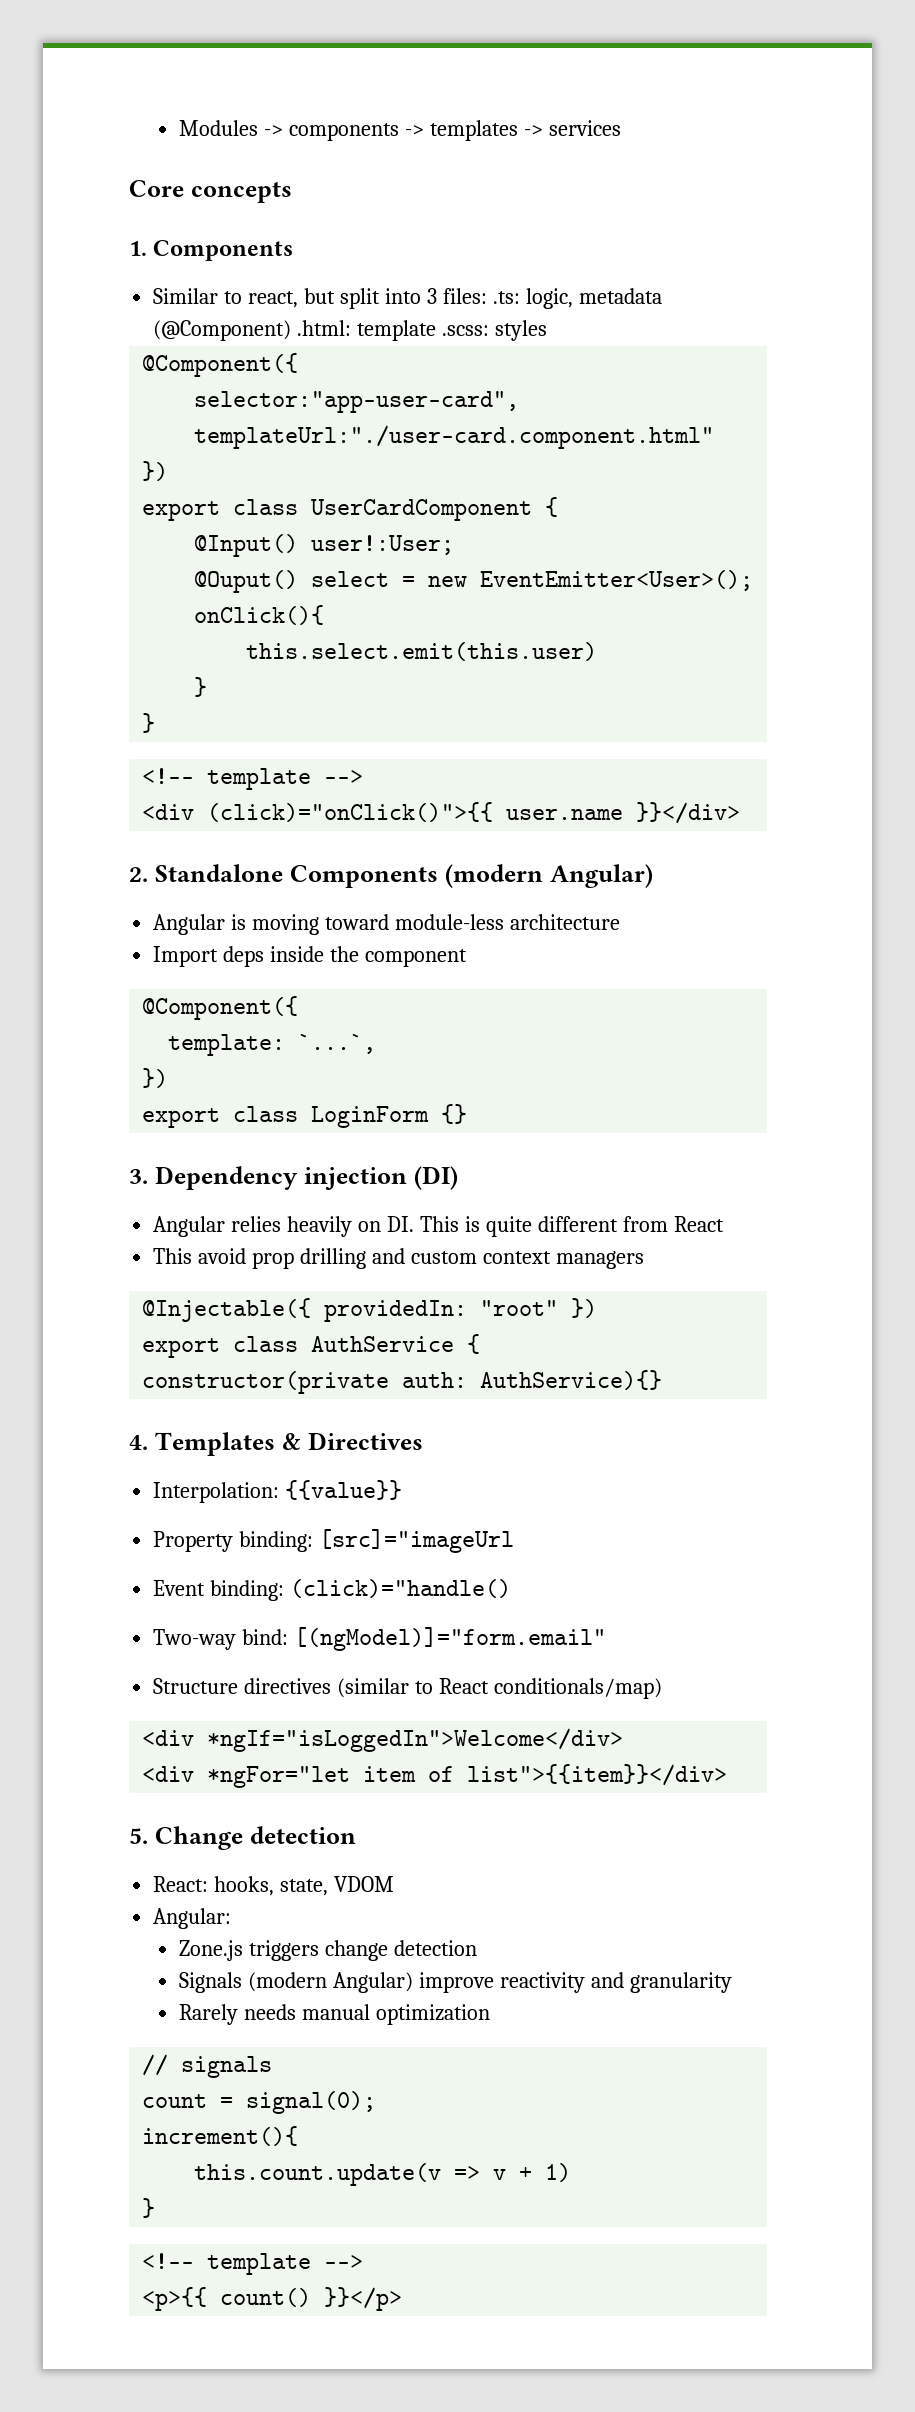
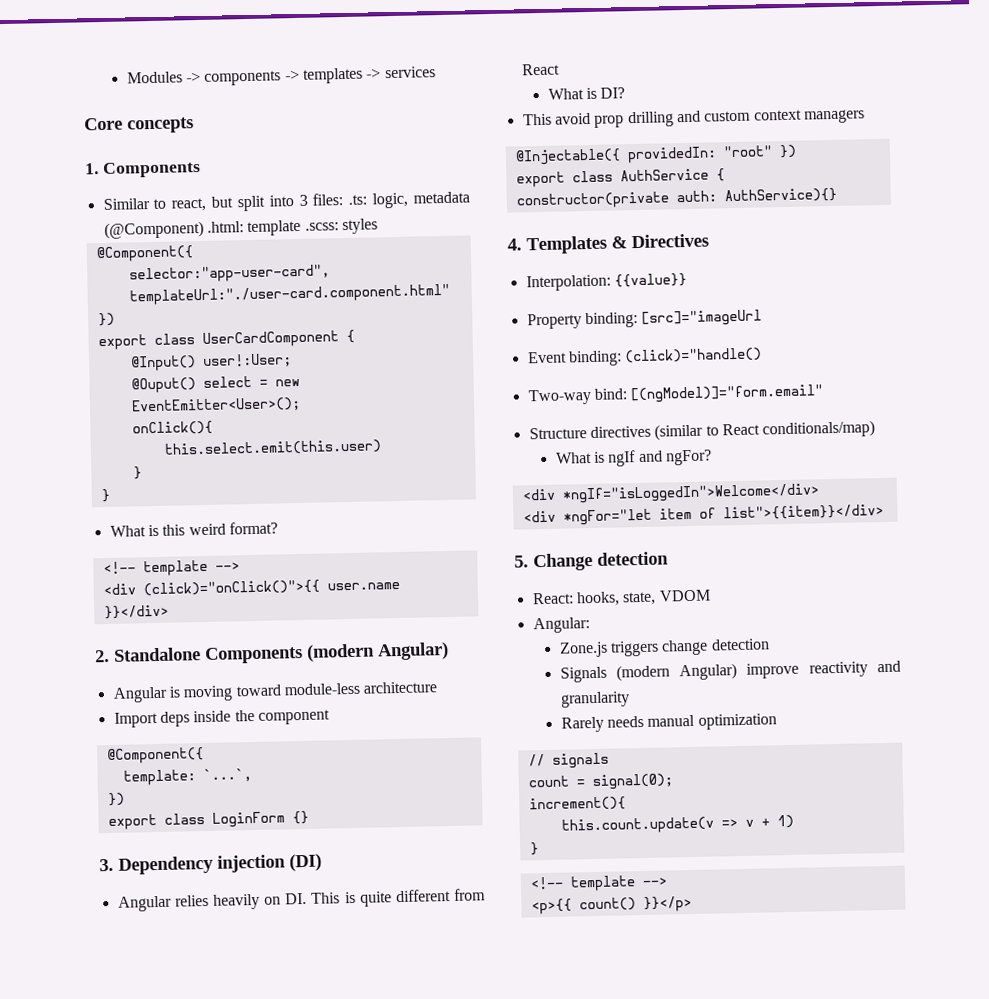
+ What is this weird format?
+ What is DI?
+ What is ngIf and ngFor?

